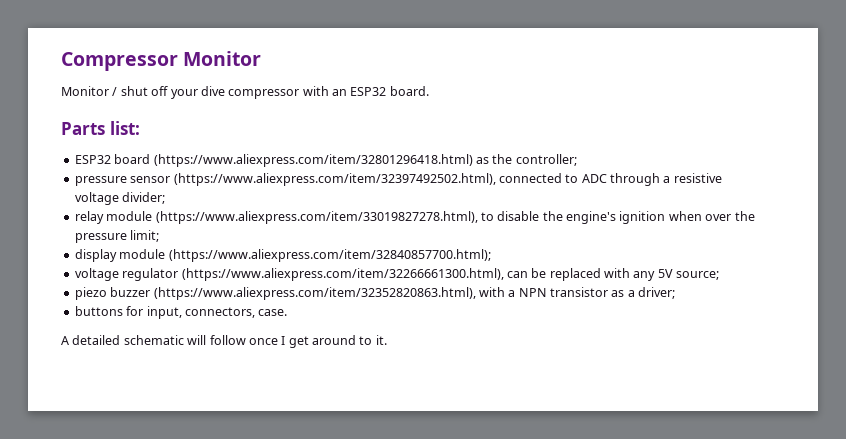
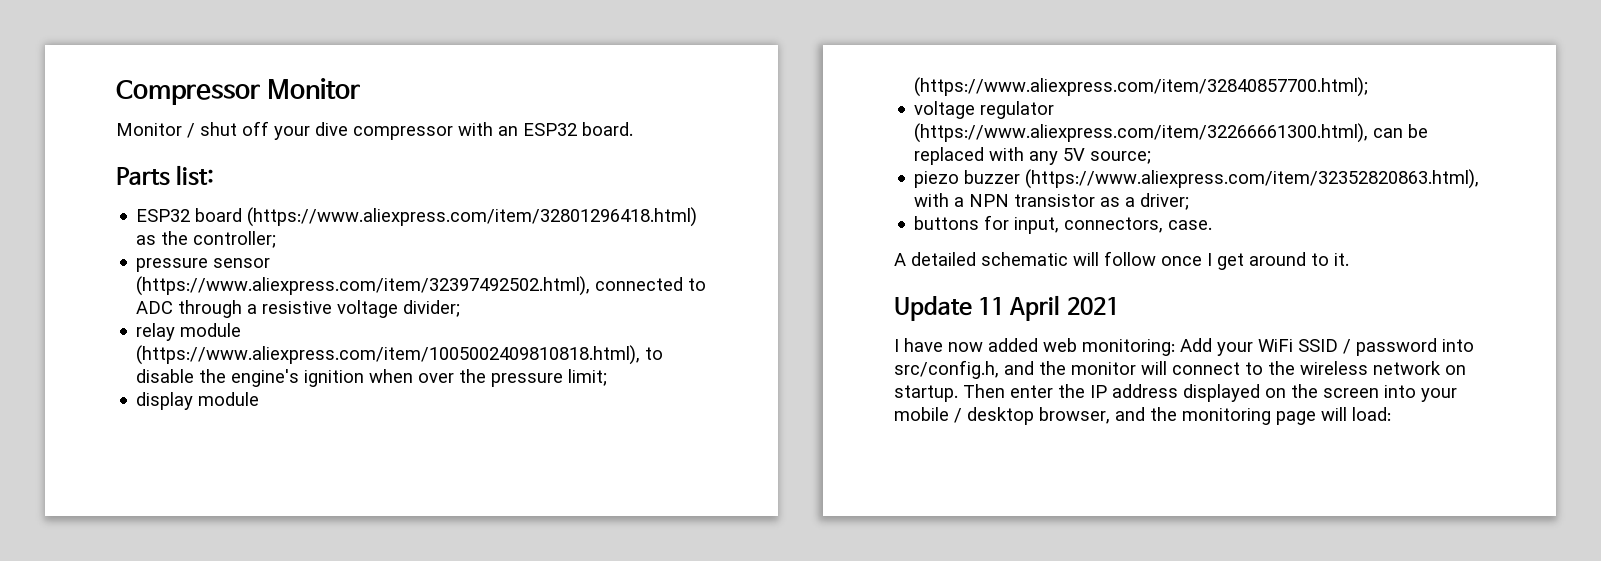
- relay module (https://www.aliexpress.com/item/33019827278.html), to disable the engine's ignition when over the pressure limit;
+ relay module (https://www.aliexpress.com/item/1005002409810818.html), to disable the engine's ignition when over the pressure limit;
+ Update 11 April 2021
+ I have now added web monitoring: Add your WiFi SSID / password into src/config.h, and the monitor will connect to the wireless network on startup. Then enter the IP address displayed on the screen into your mobile / desktop browser, and the monitoring page will load:

